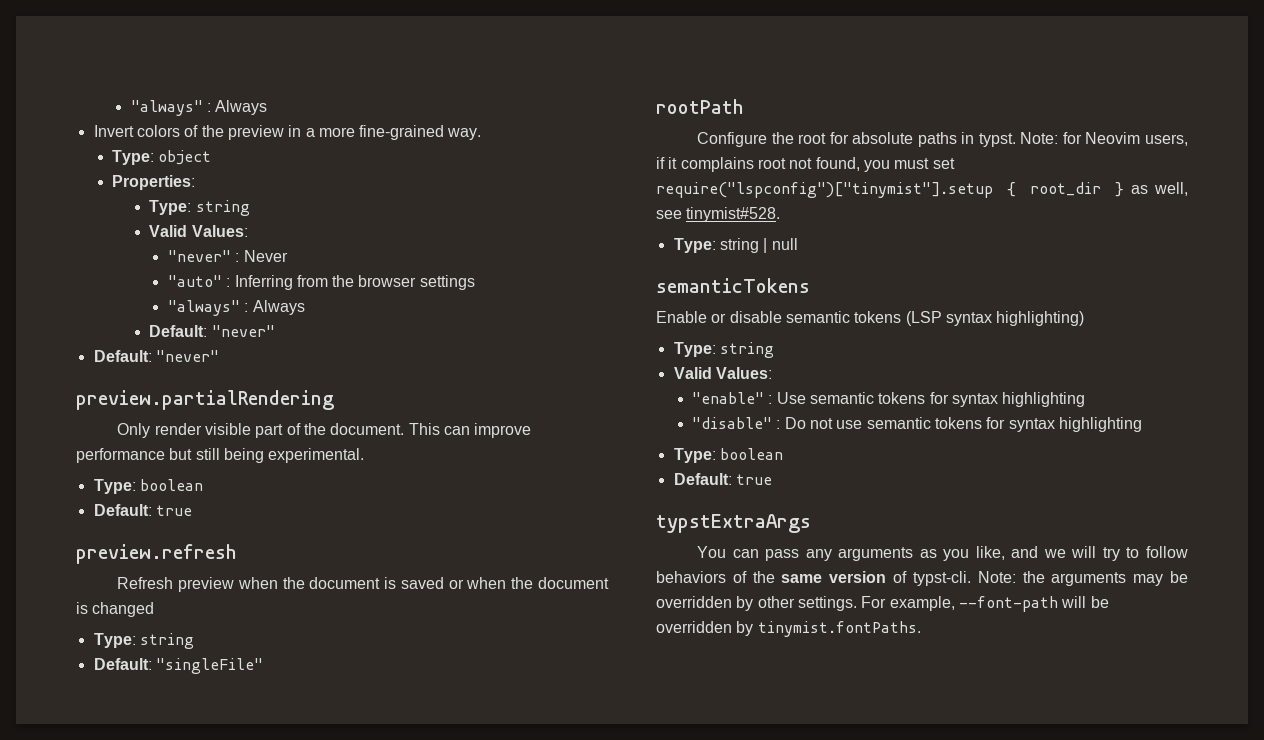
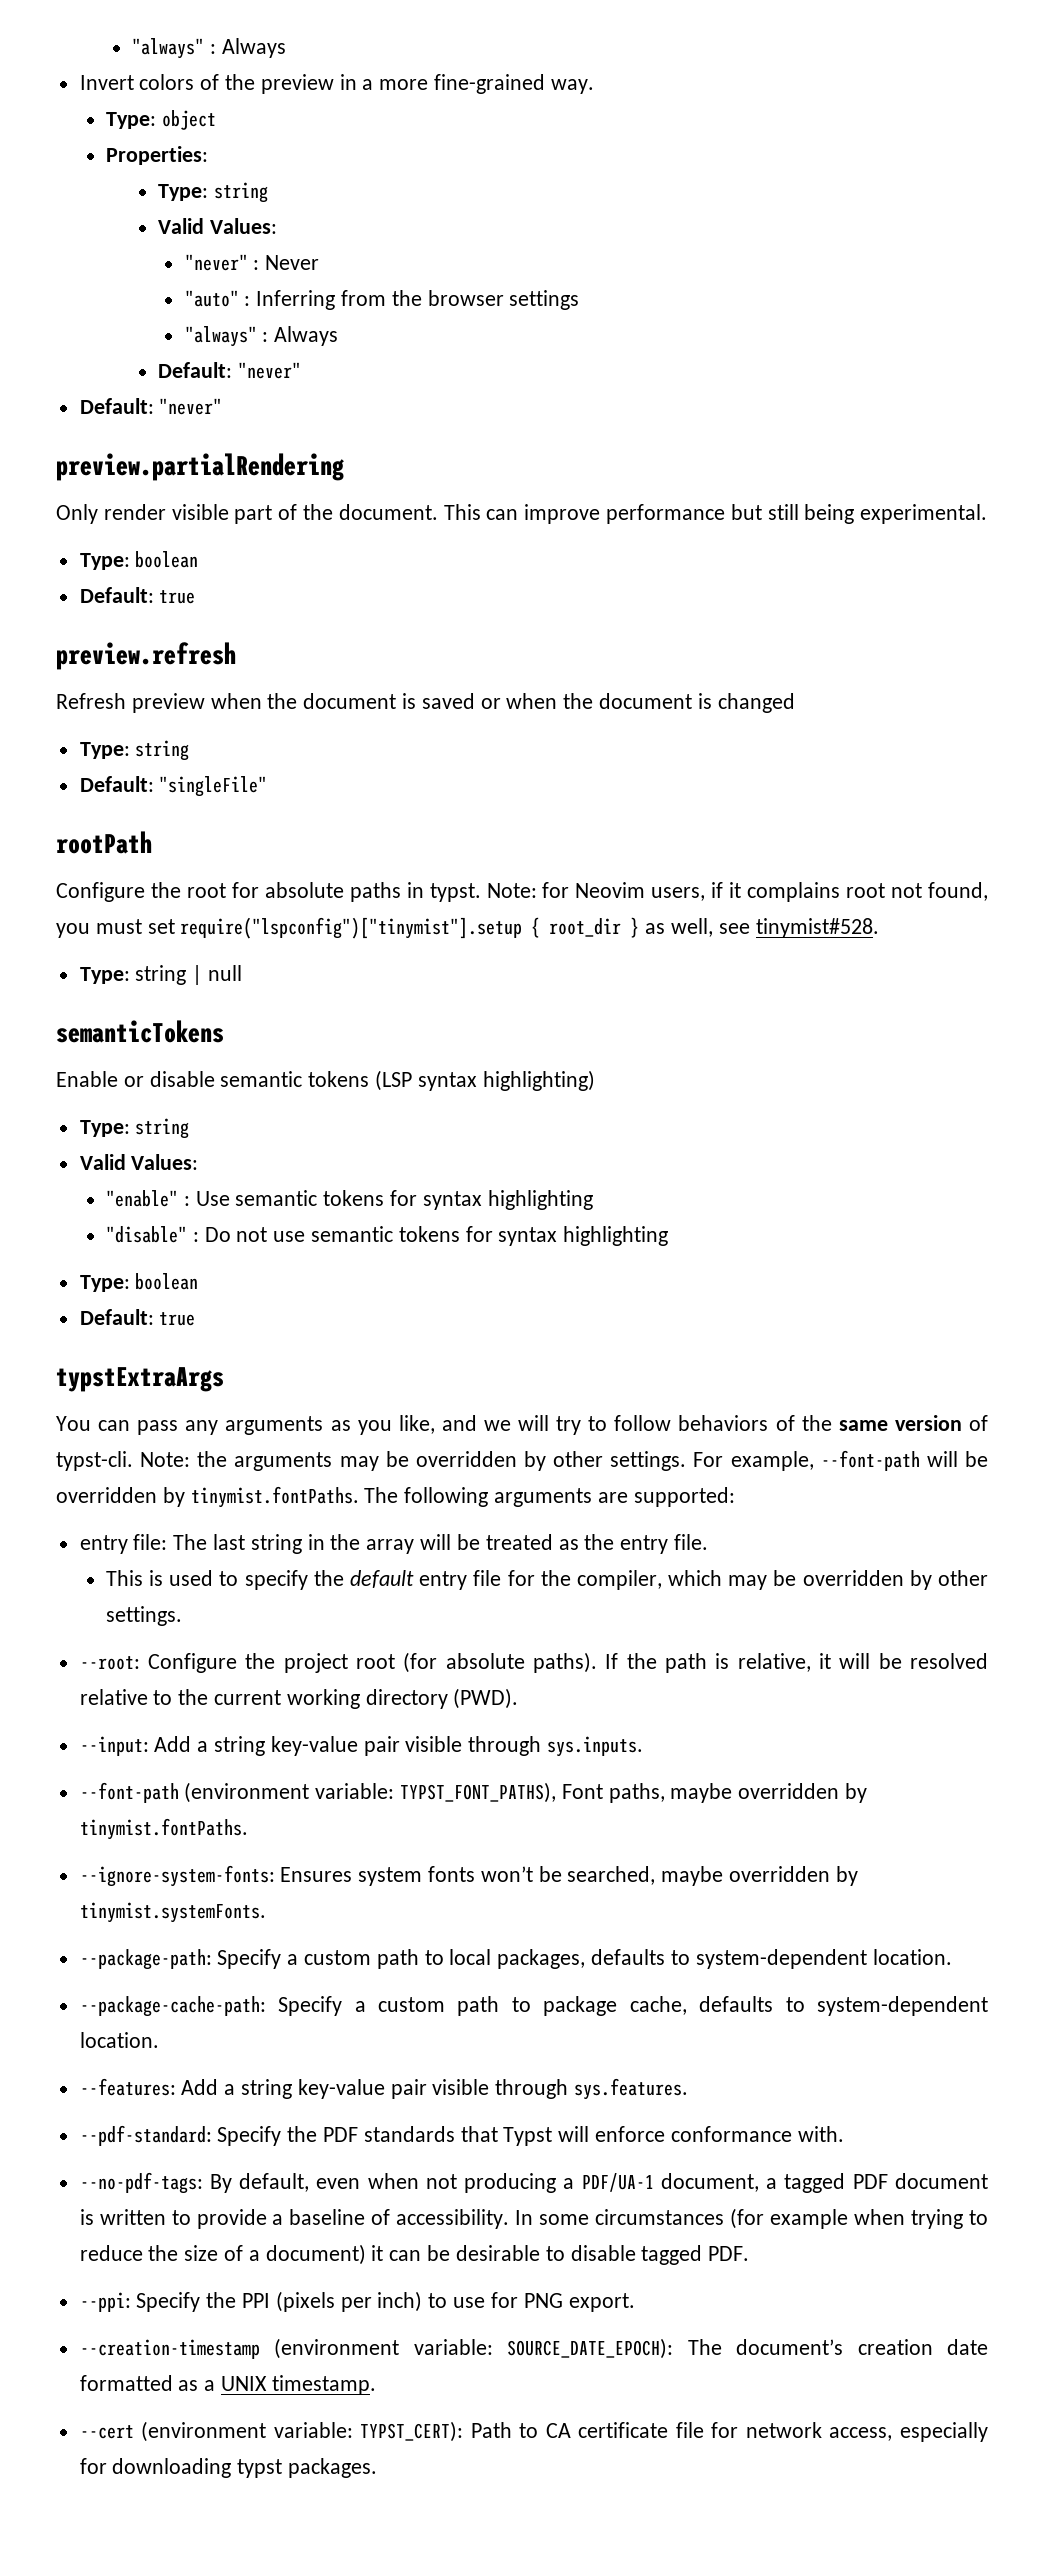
- For example, --font-path will be overridden by tinymist.fontPaths.
+ For example, --font-path will be overridden by tinymist.fontPaths. The following arguments are supported:
+ entry file: The last string in the array will be treated as the entry file.
+ This is used to specify the default entry file for the compiler, which may be overridden by other settings.
+ --root: Configure the project root (for absolute paths). If the path is relative, it will be resolved relative to the current working directory (PWD).
+ --input: Add a string key-value pair visible through sys.inputs.
+ --font-path (environment variable: TYPST_FONT_PATHS), Font paths, maybe overridden by tinymist.fontPaths.
+ --ignore-system-fonts: Ensures system fonts won’t be searched, maybe overridden by tinymist.systemFonts.
+ --package-path: Specify a custom path to local packages, defaults to system-dependent location.
+ --package-cache-path: Specify a custom path to package cache, defaults to system-dependent location.
+ --features: Add a string key-value pair visible through sys.features.
+ --pdf-standard: Specify the PDF standards that Typst will enforce conformance with.
+ --no-pdf-tags: By default, even when not producing a PDF/UA-1 document, a tagged PDF document is written to provide a baseline of accessibility. In some circumstances (for example when trying to reduce the size of a document) it can be desirable to disable tagged PDF.
+ --ppi: Specify the PPI (pixels per inch) to use for PNG export.
+ --creation-timestamp (environment variable: SOURCE_DATE_EPOCH): The document’s creation date formatted as a UNIX timestamp.
+ --cert (environment variable: TYPST_CERT): Path to CA certificate file for network access, especially for downloading typst packages.

